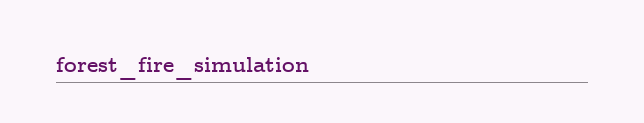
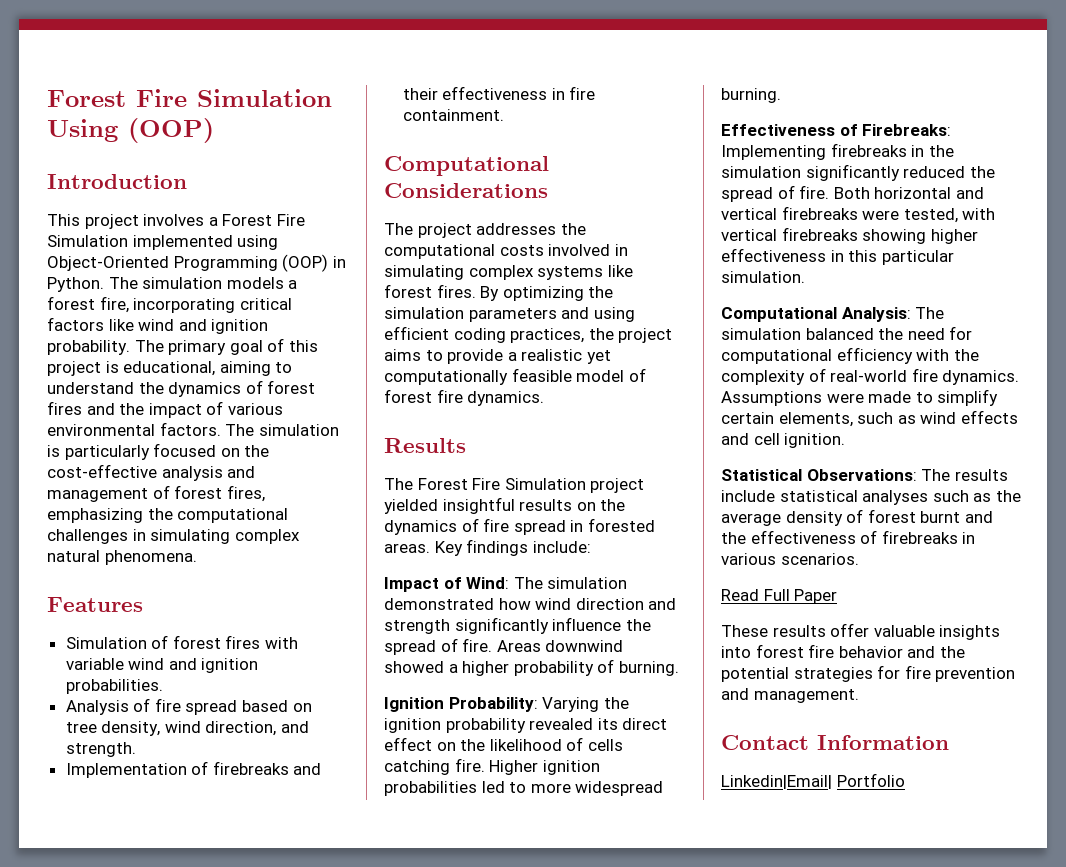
- forest_fire_simulation
+ Forest Fire Simulation Using (OOP)
+ Introduction
+ This project involves a Forest Fire Simulation implemented using Object-Oriented Programming (OOP) in Python. The simulation models a forest fire, incorporating critical factors like wind and ignition probability. The primary goal of this project is educational, aiming to understand the dynamics of forest fires and the impact of various environmental factors. The simulation is particularly focused on the cost-effective analysis and management of forest fires, emphasizing the computational challenges in simulating complex natural phenomena.
+ Features
+ Simulation of forest fires with variable wind and ignition probabilities.
+ Analysis of fire spread based on tree density, wind direction, and strength.
+ Implementation of firebreaks and their effectiveness in fire containment.
+ Computational Considerations
+ The project addresses the computational costs involved in simulating complex systems like forest fires. By optimizing the simulation parameters and using efficient coding practices, the project aims to provide a realistic yet computationally feasible model of forest fire dynamics.
+ Results
+ The Forest Fire Simulation project yielded insightful results on the dynamics of fire spread in forested areas. Key findings include:
+ Impact of Wind: The simulation demonstrated how wind direction and strength significantly influence the spread of fire. Areas downwind showed a higher probability of burning.
+ Ignition Probability: Varying the ignition probability revealed its direct effect on the likelihood of cells catching fire. Higher ignition probabilities led to more widespread burning.
+ Effectiveness of Firebreaks: Implementing firebreaks in the simulation significantly reduced the spread of fire. Both horizontal and vertical firebreaks were tested, with vertical firebreaks showing higher effectiveness in this particular simulation.
+ Computational Analysis: The simulation balanced the need for computational efficiency with the complexity of real-world fire dynamics. Assumptions were made to simplify certain elements, such as wind effects and cell ignition.
+ Statistical Observations: The results include statistical analyses such as the average density of forest burnt and the effectiveness of firebreaks in various scenarios.
+ Read Full Paper
+ These results offer valuable insights into forest fire behavior and the potential strategies for fire prevention and management.
+ Contact Information
+ Linkedin|Email| Portfolio

